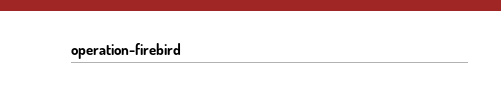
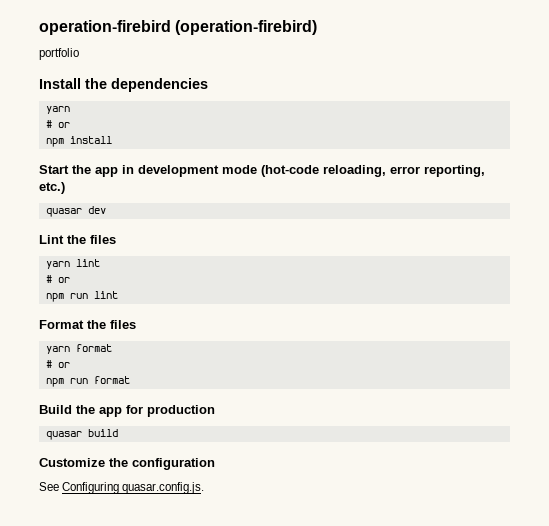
- operation-firebird
+ operation-firebird (operation-firebird)
+ portfolio
+ Install the dependencies
+ yarn
+ # or
+ npm install
+ Start the app in development mode (hot-code reloading, error reporting, etc.)
+ quasar dev
+ Lint the files
+ yarn lint
+ # or
+ npm run lint
+ Format the files
+ yarn format
+ # or
+ npm run format
+ Build the app for production
+ quasar build
+ Customize the configuration
+ See Configuring quasar.config.js.

